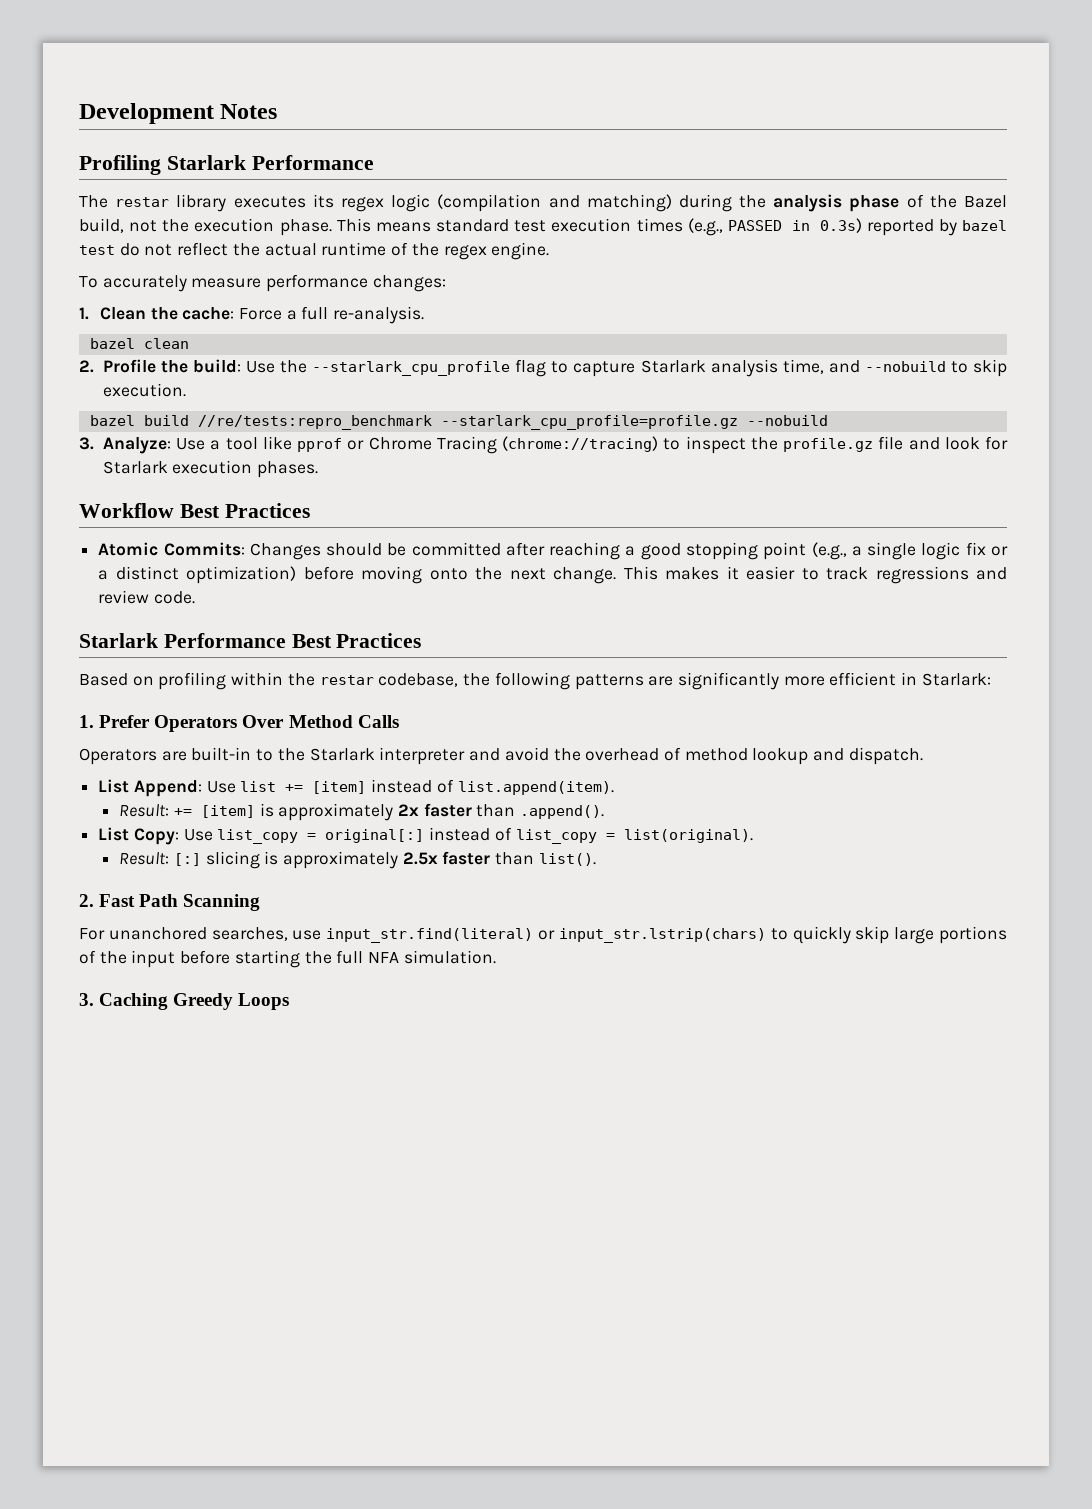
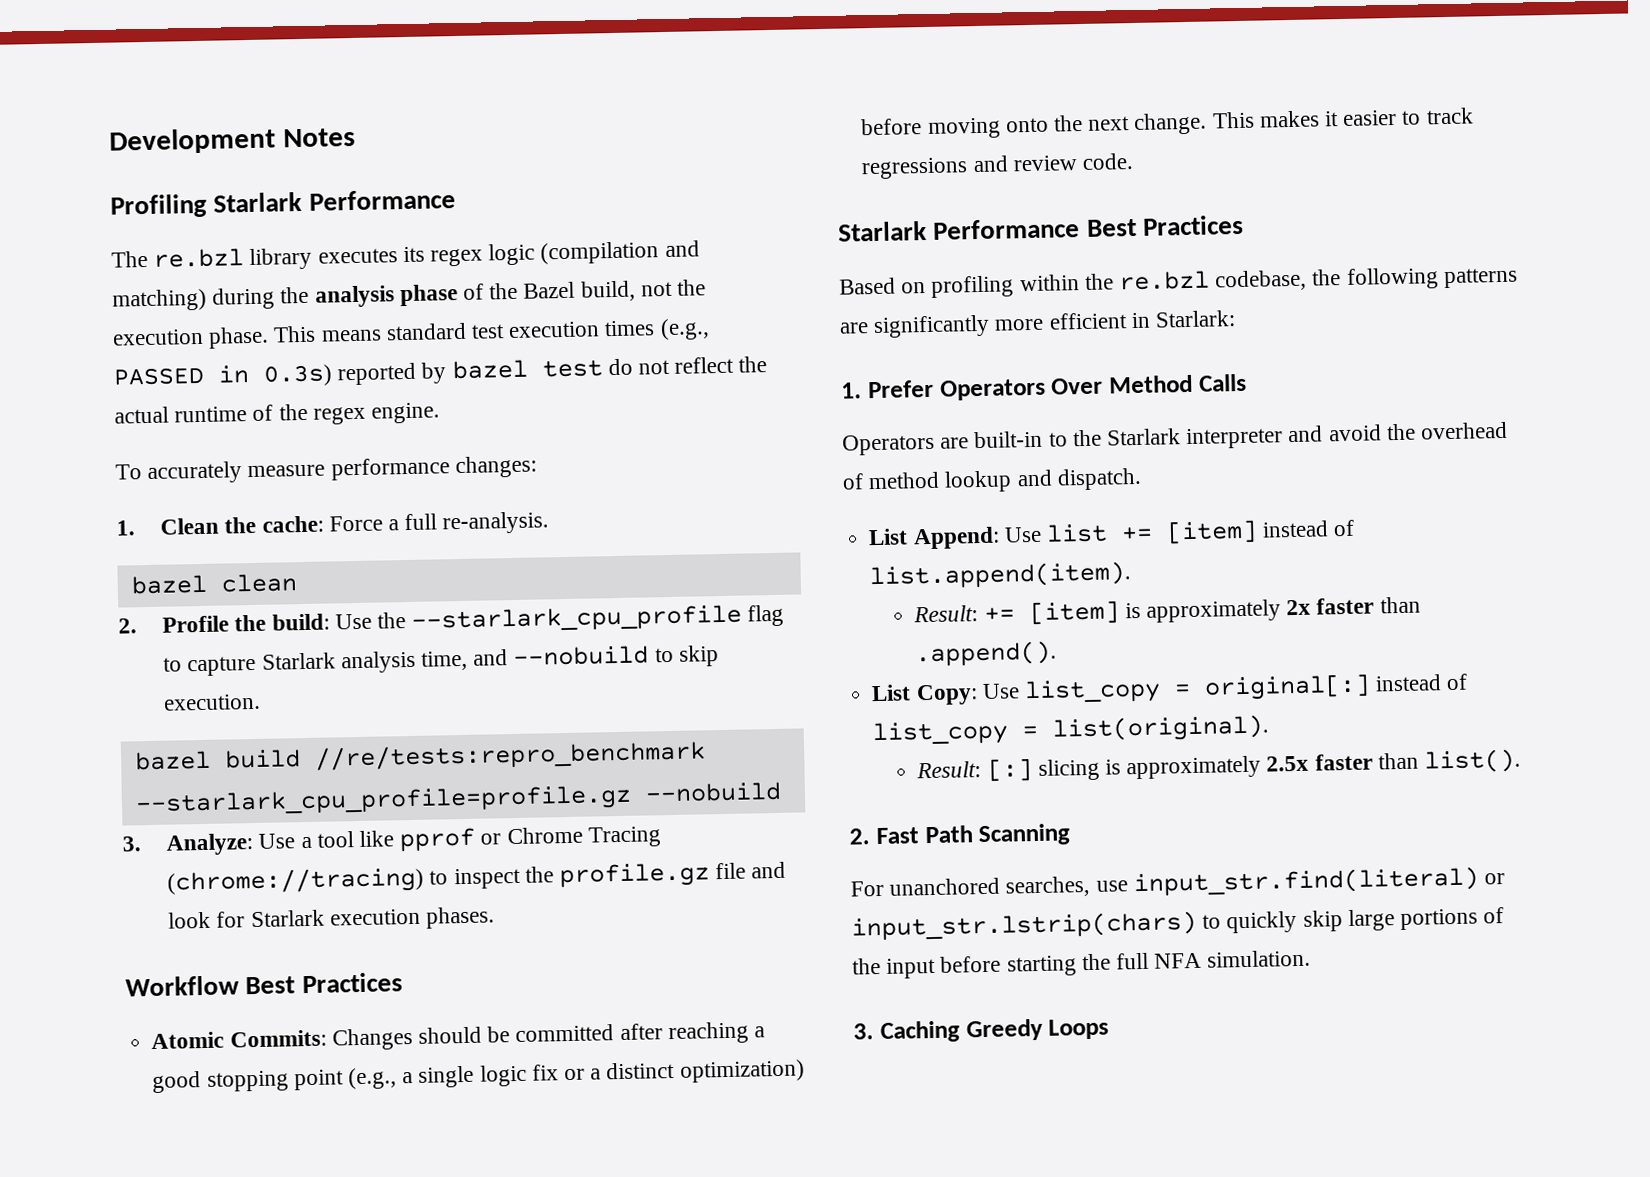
- The restar library executes its regex logic (compilation and matching) during the analysis phase of the Bazel build, not the execution phase.
+ The re.bzl library executes its regex logic (compilation and matching) during the analysis phase of the Bazel build, not the execution phase.
- Based on profiling within the restar codebase, the following patterns are significantly more efficient in Starlark:
+ Based on profiling within the re.bzl codebase, the following patterns are significantly more efficient in Starlark:

